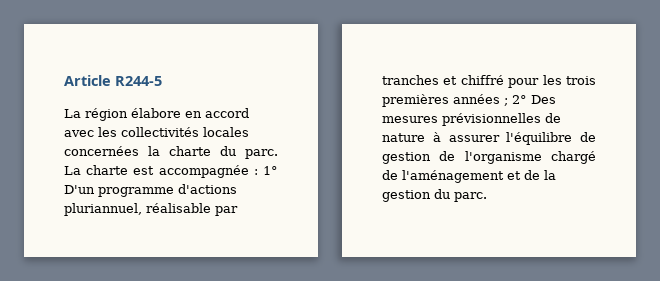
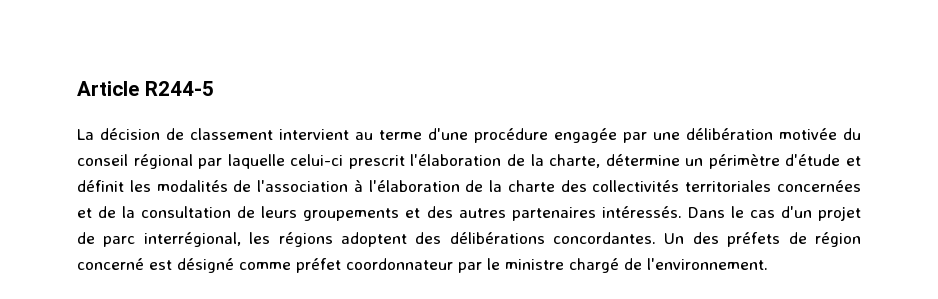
- La région élabore en accord avec les collectivités locales concernées la charte du parc. La charte est accompagnée : 1° D'un programme d'actions pluriannuel, réalisable par tranches et chiffré pour les trois premières années ; 2° Des mesures prévisionnelles de nature à assurer l'équilibre de gestion de l'organisme chargé de l'aménagement et de la gestion du parc.
+ La décision de classement intervient au terme d'une procédure engagée par une délibération motivée du conseil régional par laquelle celui-ci prescrit l'élaboration de la charte, détermine un périmètre d'étude et définit les modalités de l'association à l'élaboration de la charte des collectivités territoriales concernées et de la consultation de leurs groupements et des autres partenaires intéressés. Dans le cas d'un projet de parc interrégional, les régions adoptent des délibérations concordantes. Un des préfets de région concerné est désigné comme préfet coordonnateur par le ministre chargé de l'environnement.

